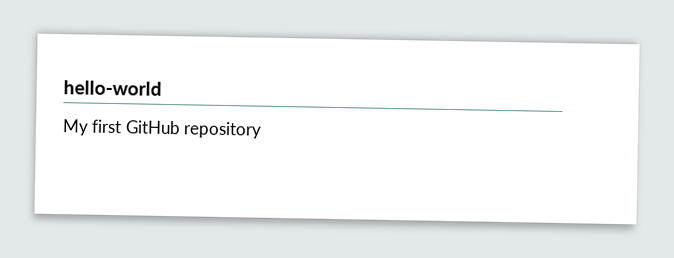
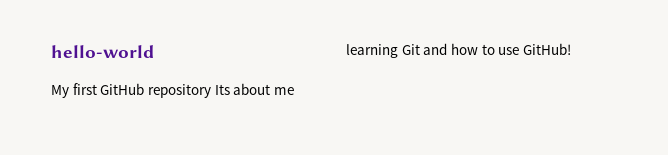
- My first GitHub repository
+ My first GitHub repository Its about me learning Git and how to use GitHub!

